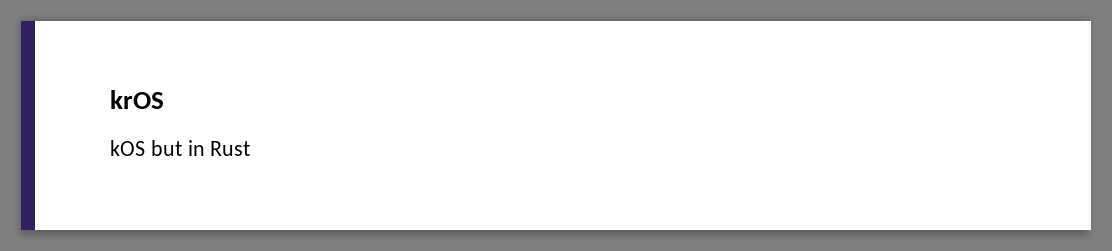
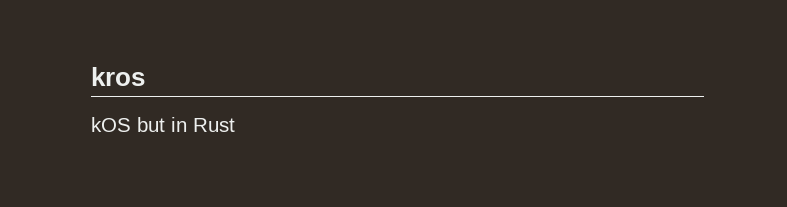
- krOS
+ kros

